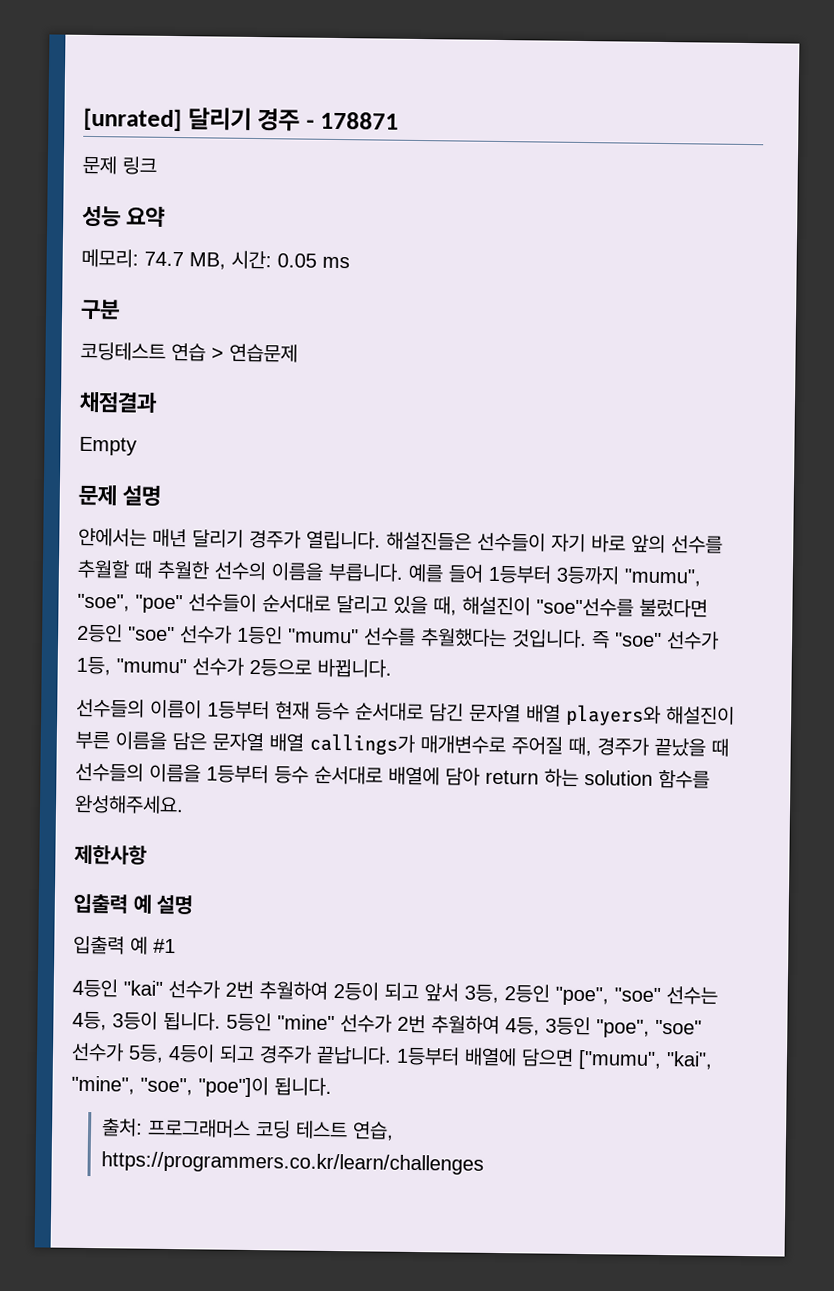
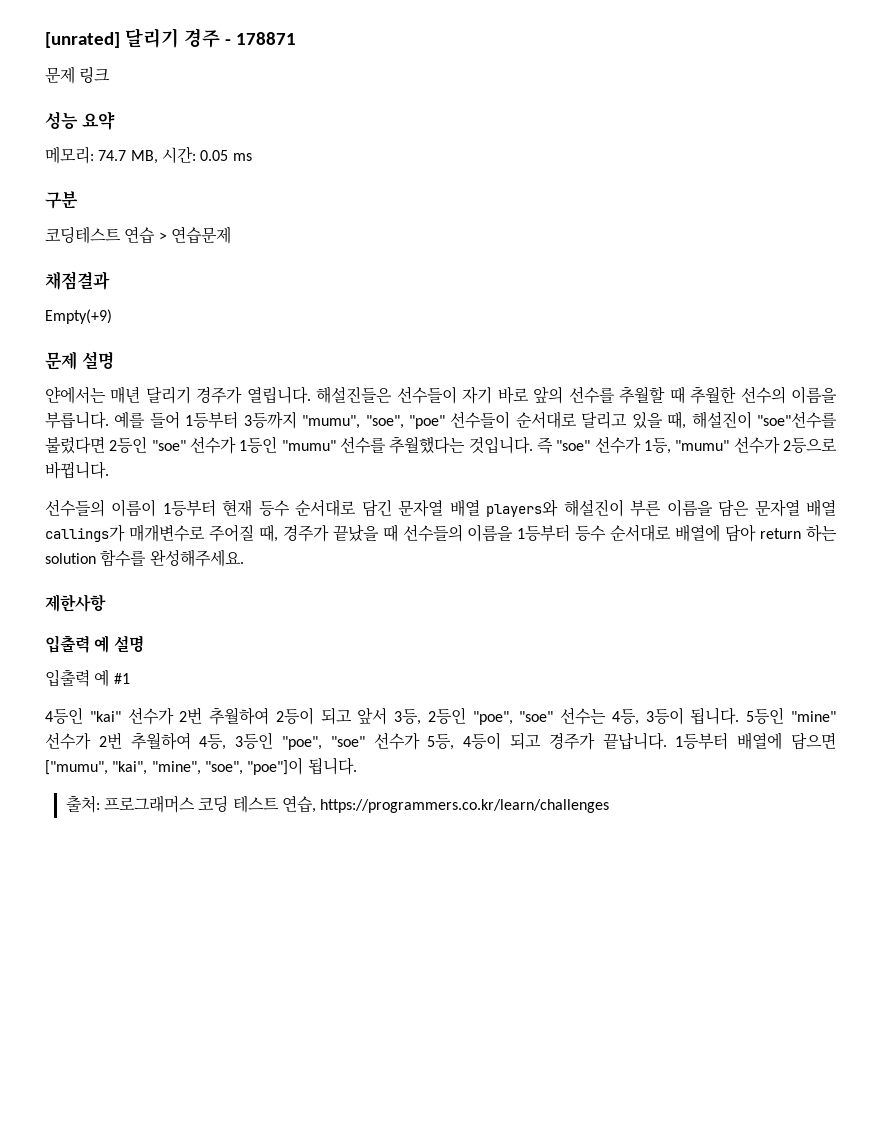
- Empty
+ Empty(+9)

